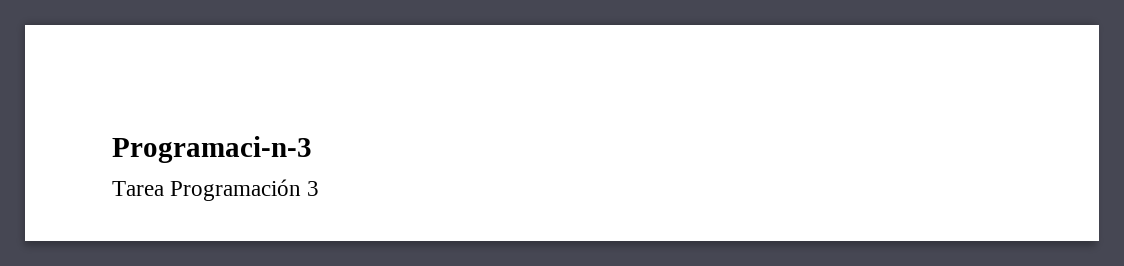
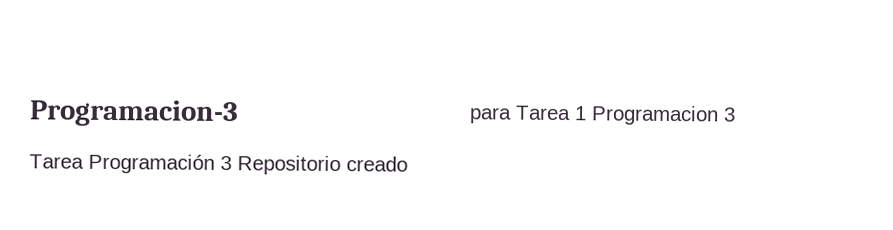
- Programaci-n-3
+ Programacion-3
- Tarea Programación 3
+ Tarea Programación 3 Repositorio creado para Tarea 1 Programacion 3

